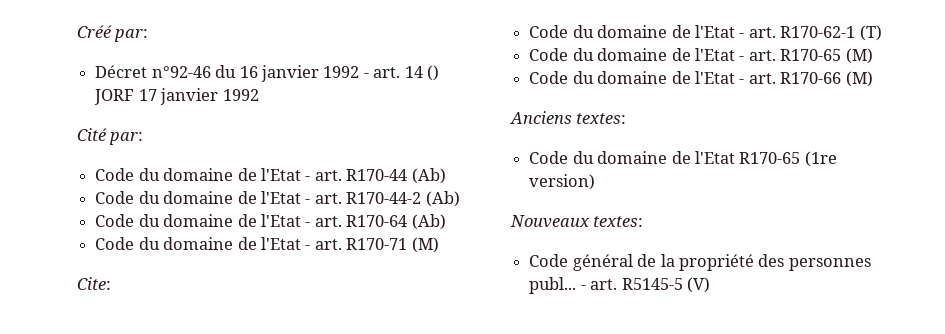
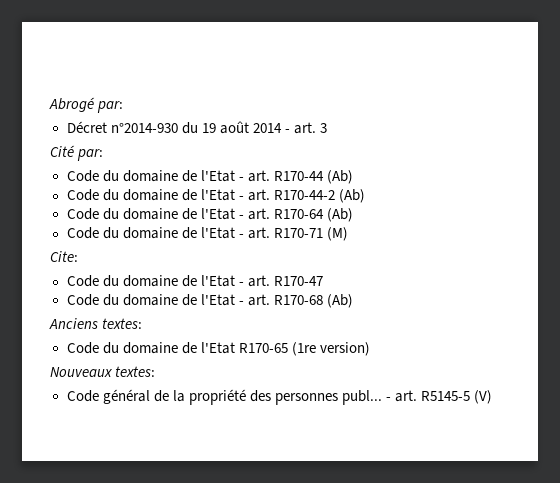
- Créé par:
+ Abrogé par:
- Décret n°92-46 du 16 janvier 1992 - art. 14 () JORF 17 janvier 1992
+ Décret n°2014-930 du 19 août 2014 - art. 3
- Code du domaine de l'Etat - art. R170-62-1 (T)
- Code du domaine de l'Etat - art. R170-65 (M)
- Code du domaine de l'Etat - art. R170-66 (M)
+ Code du domaine de l'Etat - art. R170-47
+ Code du domaine de l'Etat - art. R170-68 (Ab)

